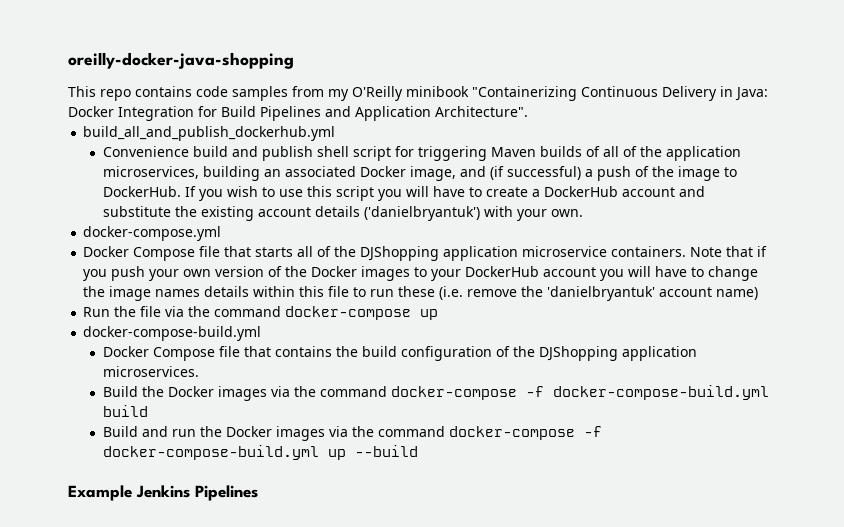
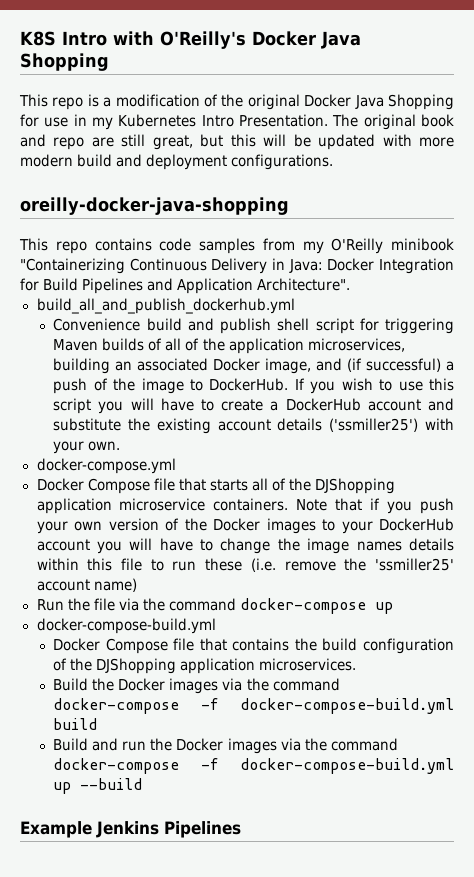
+ K8S Intro with O'Reilly's Docker Java Shopping
+ This repo is a modification of the original Docker Java Shopping for use in my Kubernetes Intro Presentation. The original book and repo are still great, but this will be updated with more modern build and deployment configurations.
- If you wish to use this script you will have to create a DockerHub account and substitute the existing account details ('danielbryantuk') with your own.
+ If you wish to use this script you will have to create a DockerHub account and substitute the existing account details ('ssmiller25') with your own.
- Note that if you push your own version of the Docker images to your DockerHub account you will have to change the image names details within this file to run these (i.e. remove the 'danielbryantuk' account name)
+ Note that if you push your own version of the Docker images to your DockerHub account you will have to change the image names details within this file to run these (i.e. remove the 'ssmiller25' account name)

